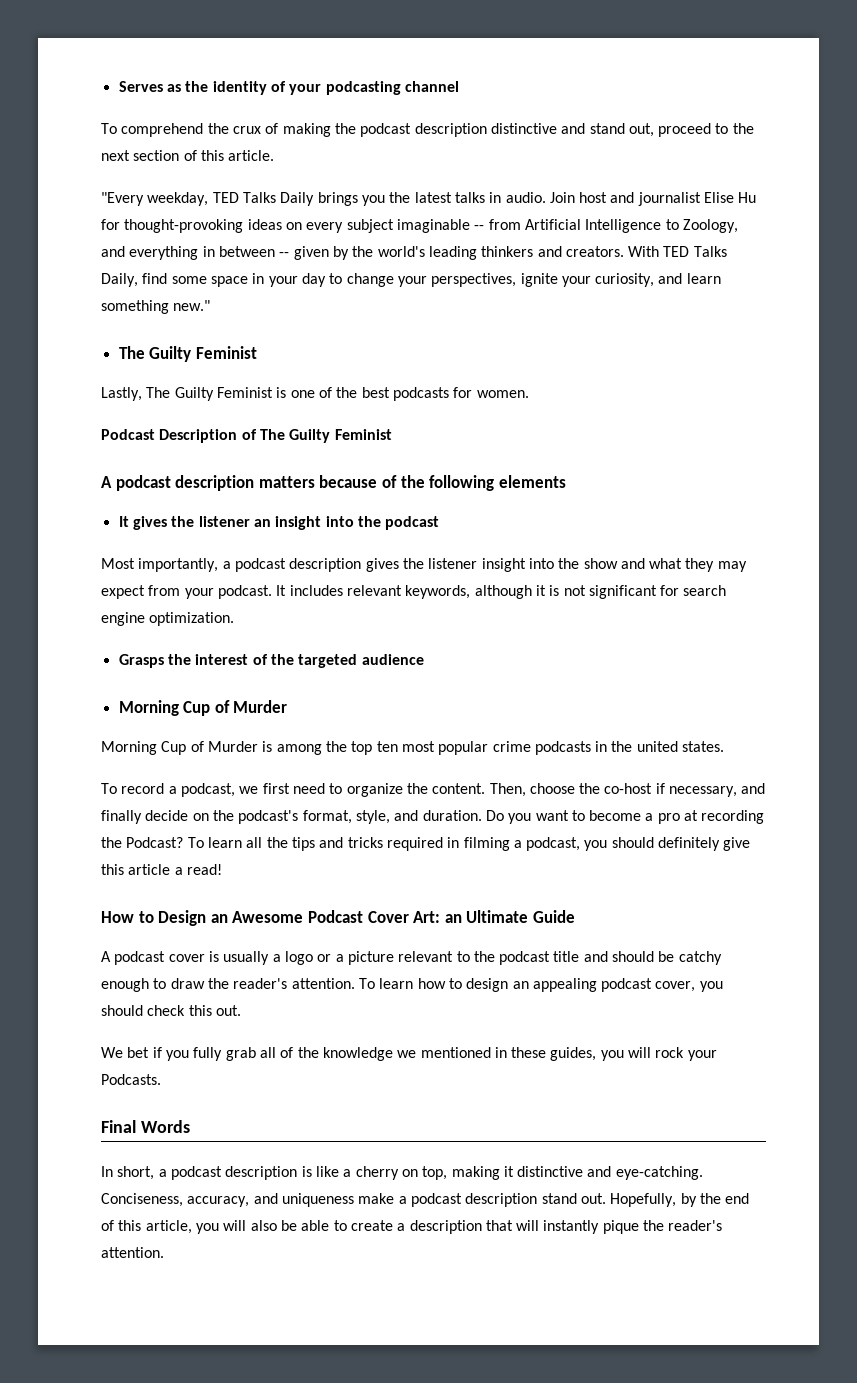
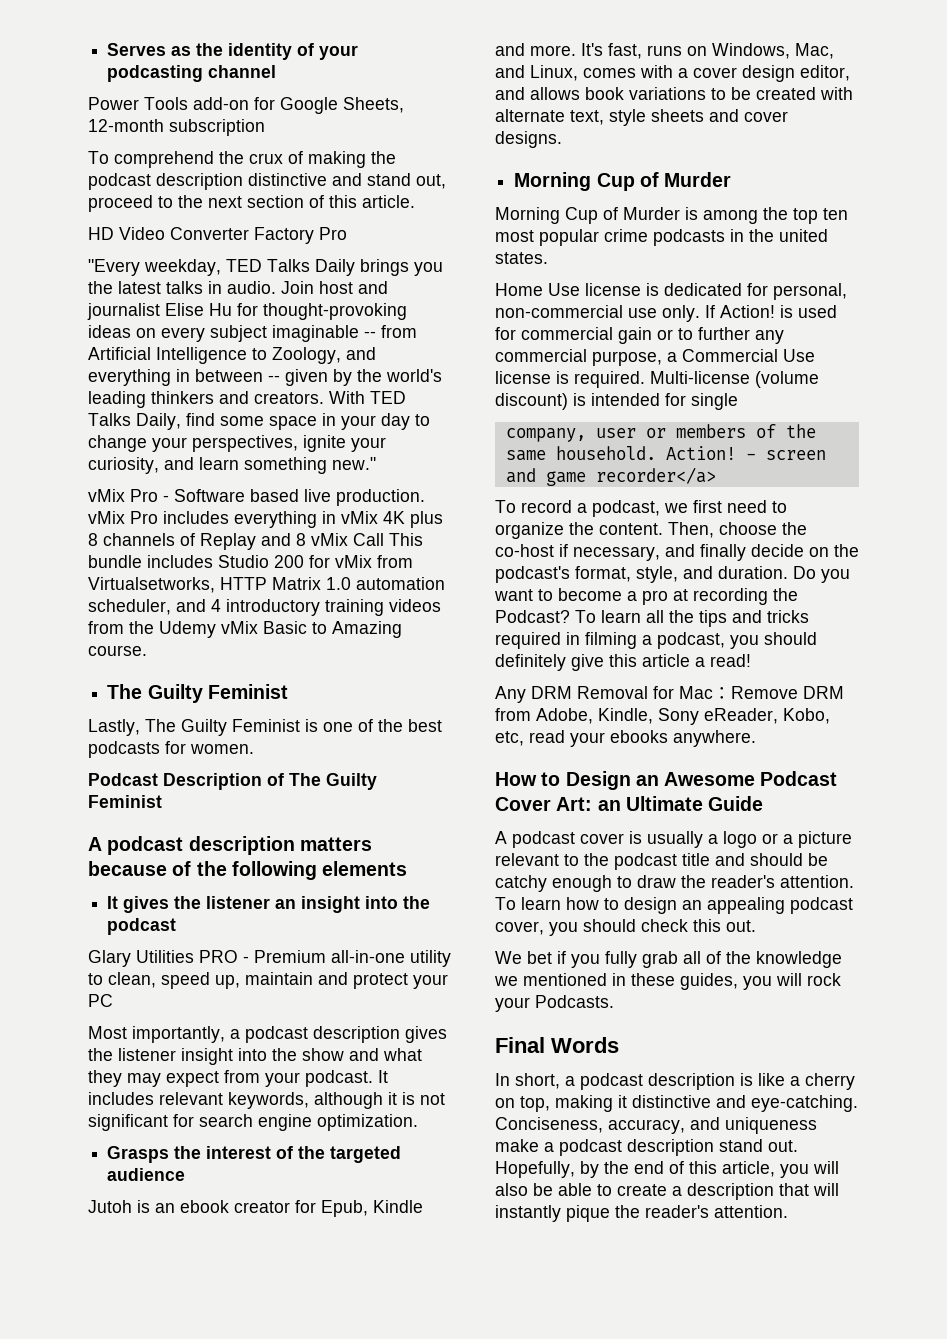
+ Power Tools add-on for Google Sheets, 12-month subscription
+ HD Video Converter Factory Pro
+ vMix Pro - Software based live production. vMix Pro includes everything in vMix 4K plus 8 channels of Replay and 8 vMix Call This bundle includes Studio 200 for vMix from Virtualsetworks, HTTP Matrix 1.0 automation scheduler, and 4 introductory training videos from the Udemy vMix Basic to Amazing course.
+ Glary Utilities PRO - Premium all-in-one utility to clean, speed up, maintain and protect your PC
+ Jutoh is an ebook creator for Epub, Kindle and more. It's fast, runs on Windows, Mac, and Linux, comes with a cover design editor, and allows book variations to be created with alternate text, style sheets and cover designs.
+ Home Use license is dedicated for personal, non-commercial use only. If Action! is used for commercial gain or to further any commercial purpose, a Commercial Use license is required. Multi-license (volume discount) is intended for single
+ company, user or members of the same household. Action! - screen and game recorder</a>
+ Any DRM Removal for Mac：Remove DRM from Adobe, Kindle, Sony eReader, Kobo, etc, read your ebooks anywhere.

